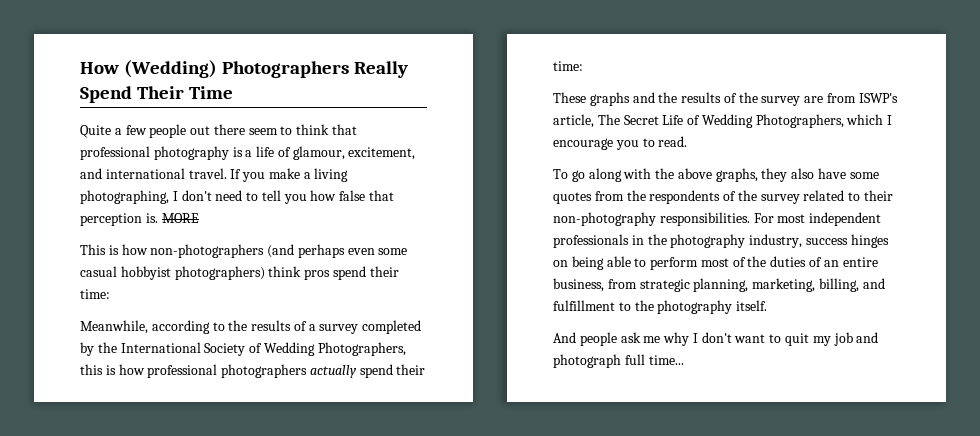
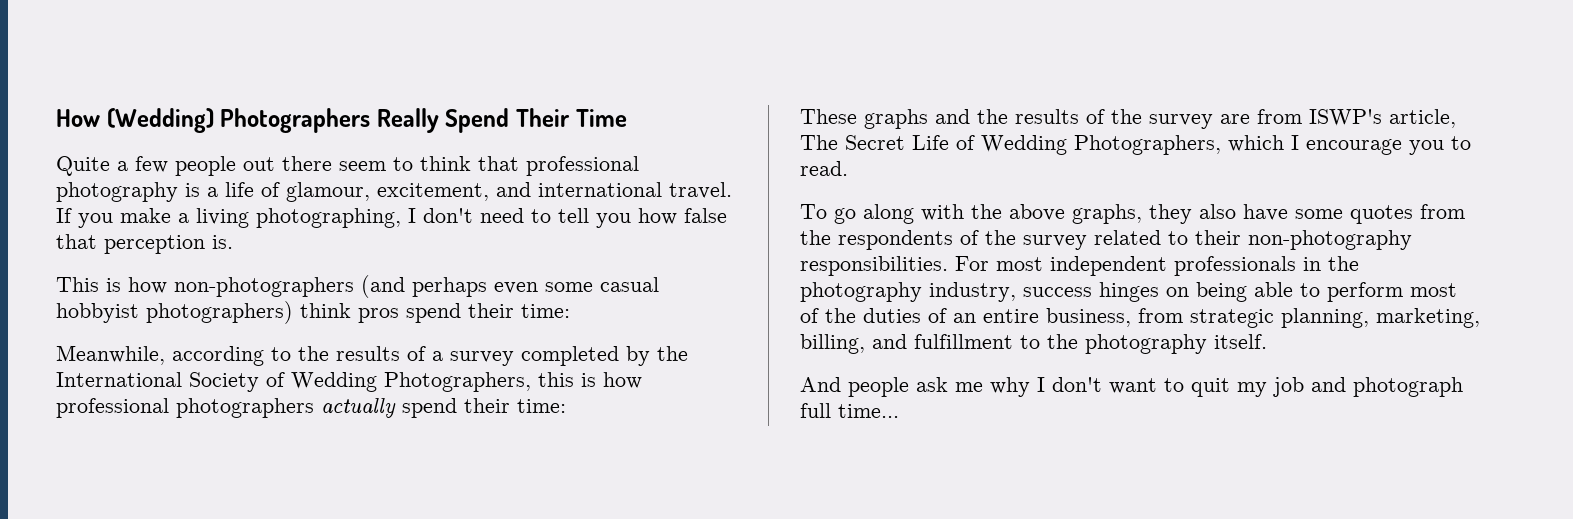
- MORE

